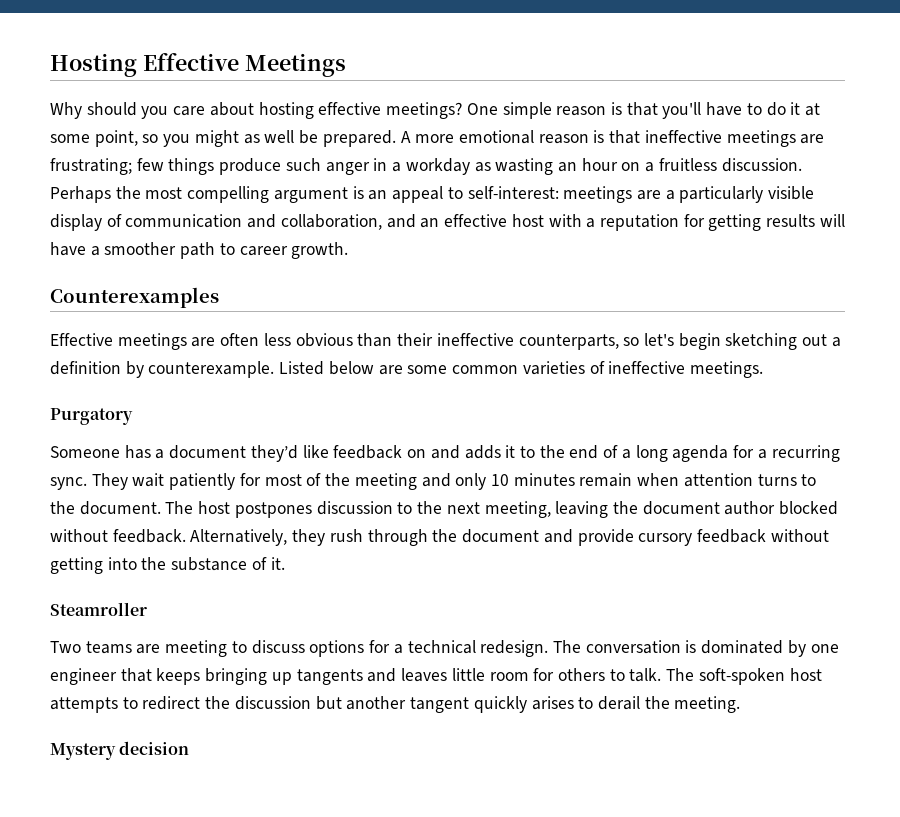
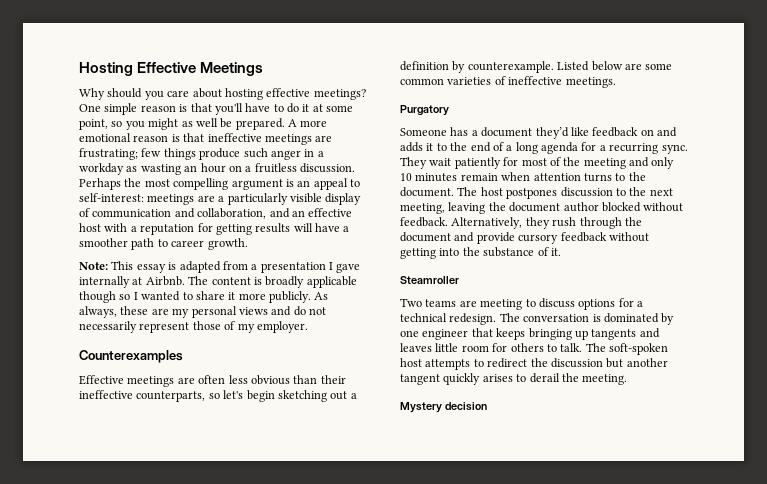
+ Note: This essay is adapted from a presentation I gave internally at Airbnb. The content is broadly applicable though so I wanted to share it more publicly. As always, these are my personal views and do not necessarily represent those of my employer.

